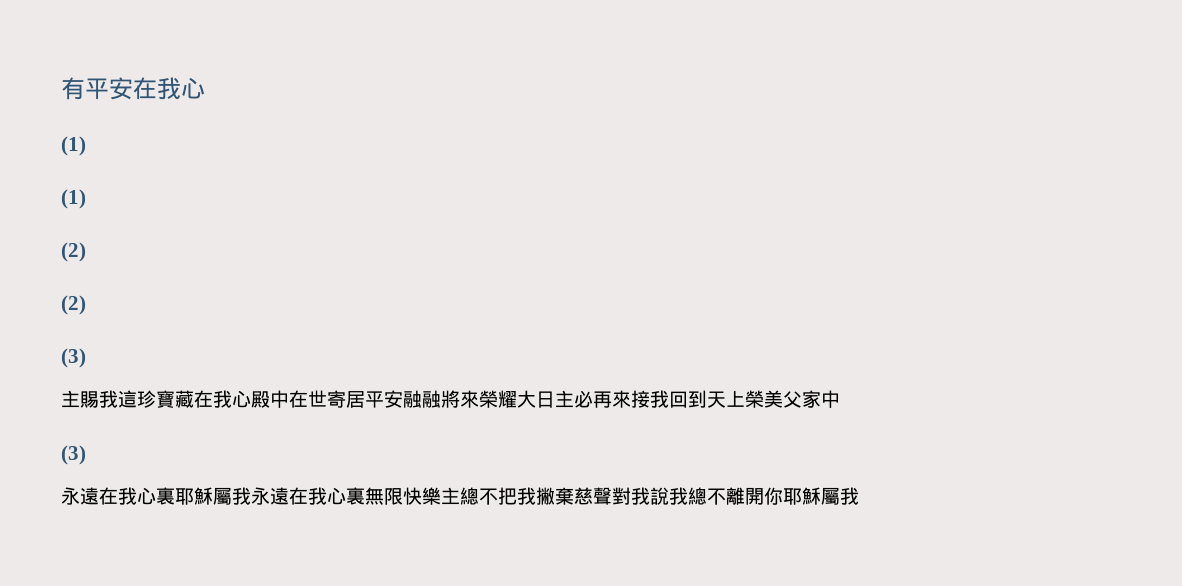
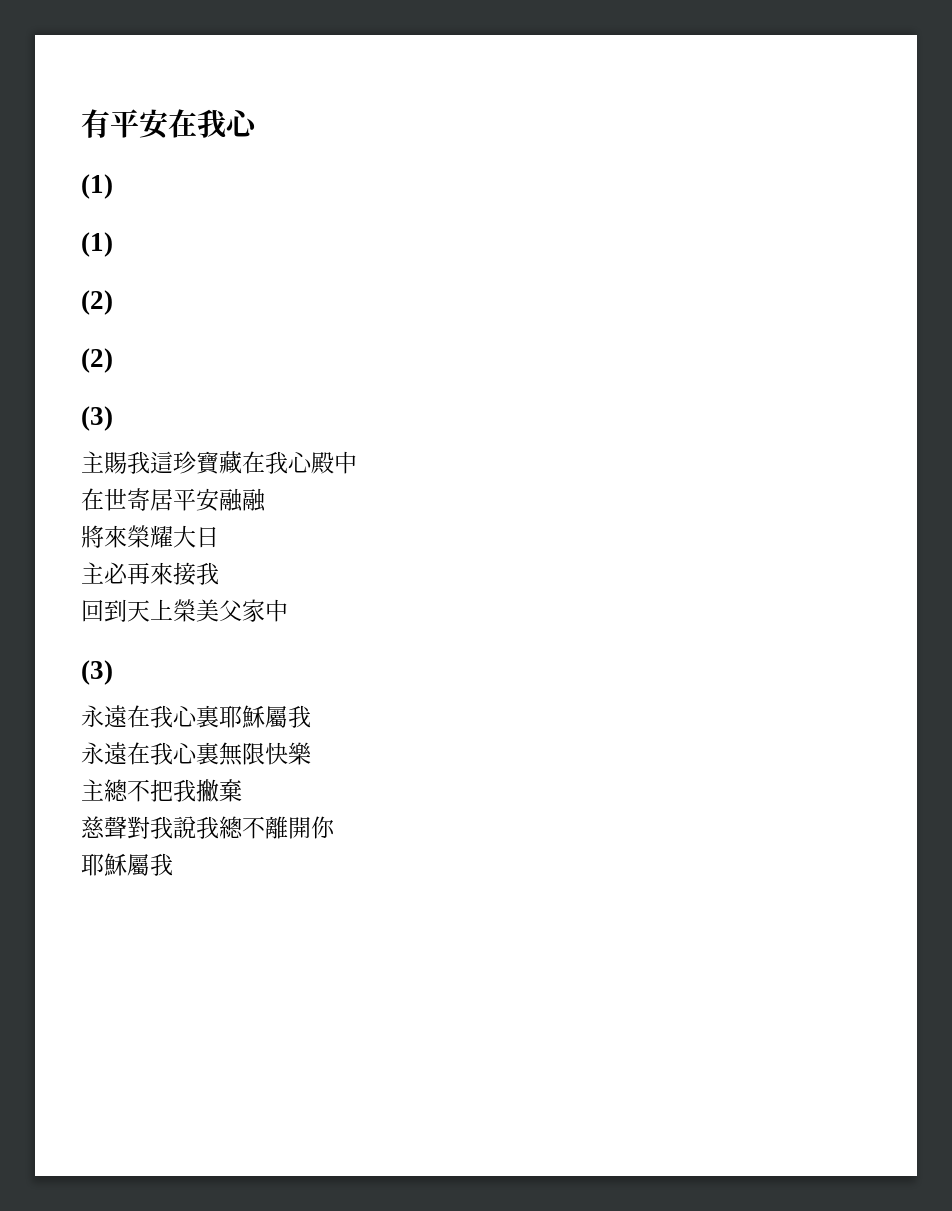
- 主賜我這珍寶藏在我心殿中在世寄居平安融融將來榮耀大日主必再來接我回到天上榮美父家中
+ 主賜我這珍寶藏在我心殿中
+ 在世寄居平安融融
+ 將來榮耀大日
+ 主必再來接我
+ 回到天上榮美父家中
- 永遠在我心裏耶穌屬我永遠在我心裏無限快樂主總不把我撇棄慈聲對我說我總不離開你耶穌屬我
+ 永遠在我心裏耶穌屬我
+ 永遠在我心裏無限快樂
+ 主總不把我撇棄
+ 慈聲對我說我總不離開你
+ 耶穌屬我

